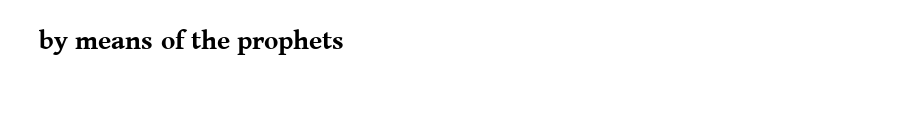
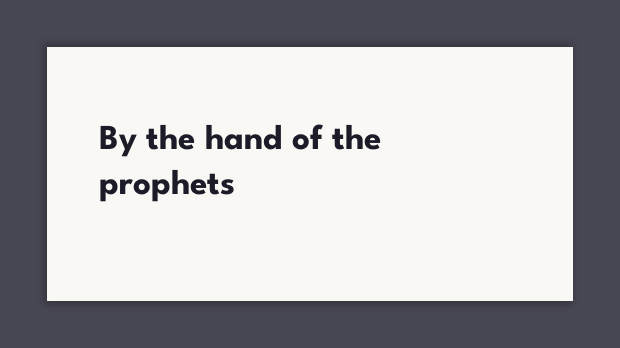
- by means of the prophets
+ By the hand of the prophets

